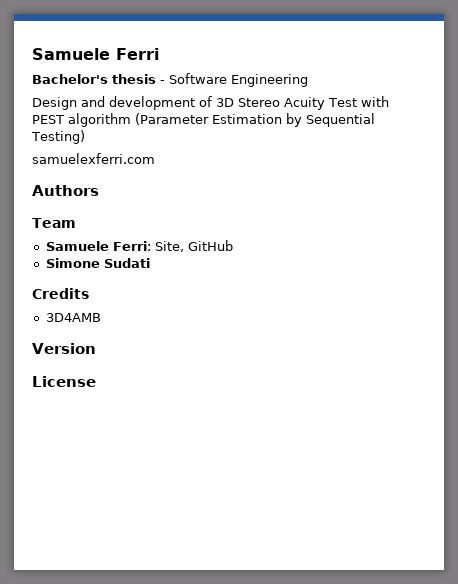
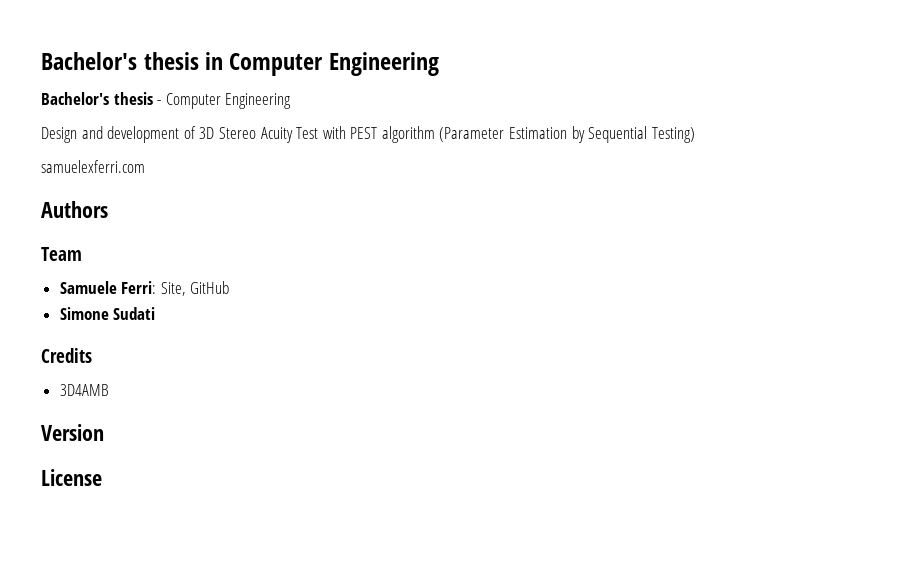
- Samuele Ferri
+ Bachelor's thesis in Computer Engineering
- Bachelor's thesis - Software Engineering
+ Bachelor's thesis - Computer Engineering

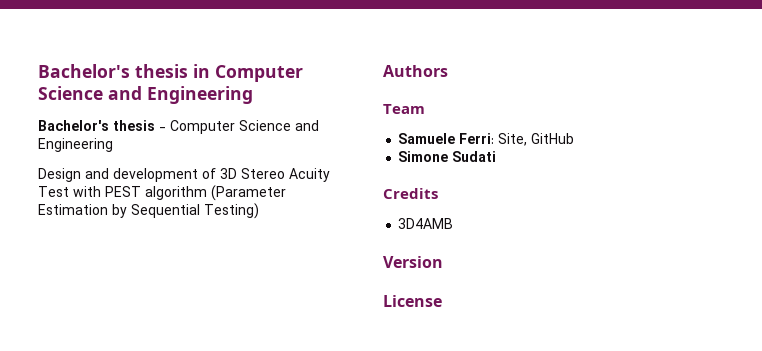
- Bachelor's thesis in Computer Engineering
+ Bachelor's thesis in Computer Science and Engineering
- Bachelor's thesis - Computer Engineering
+ Bachelor's thesis - Computer Science and Engineering
- samuelexferri.com

